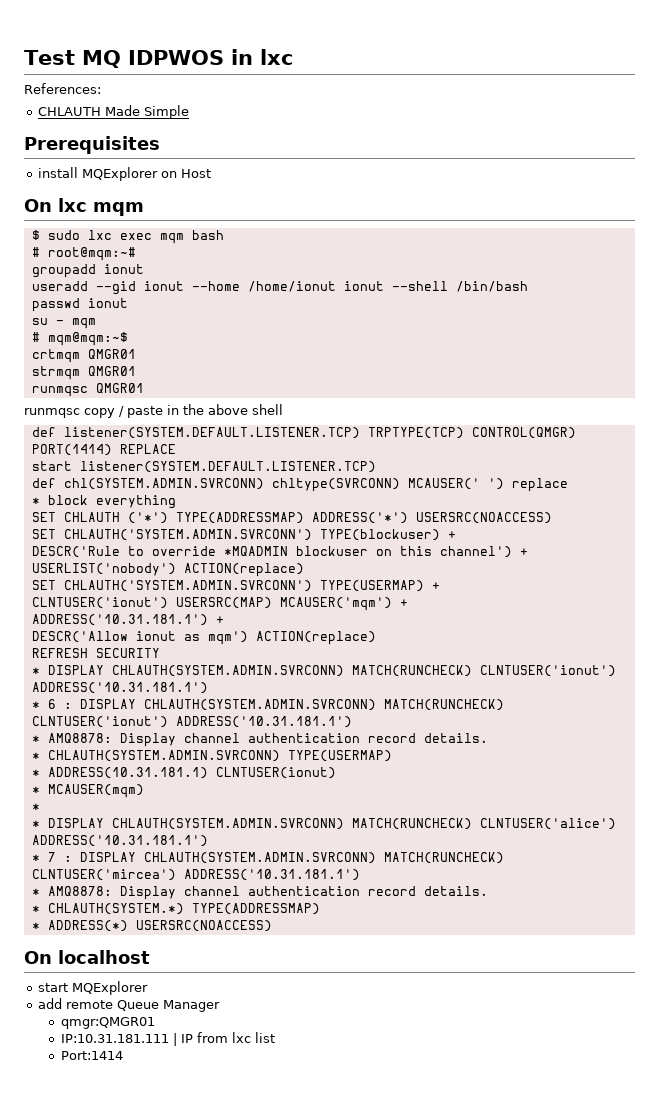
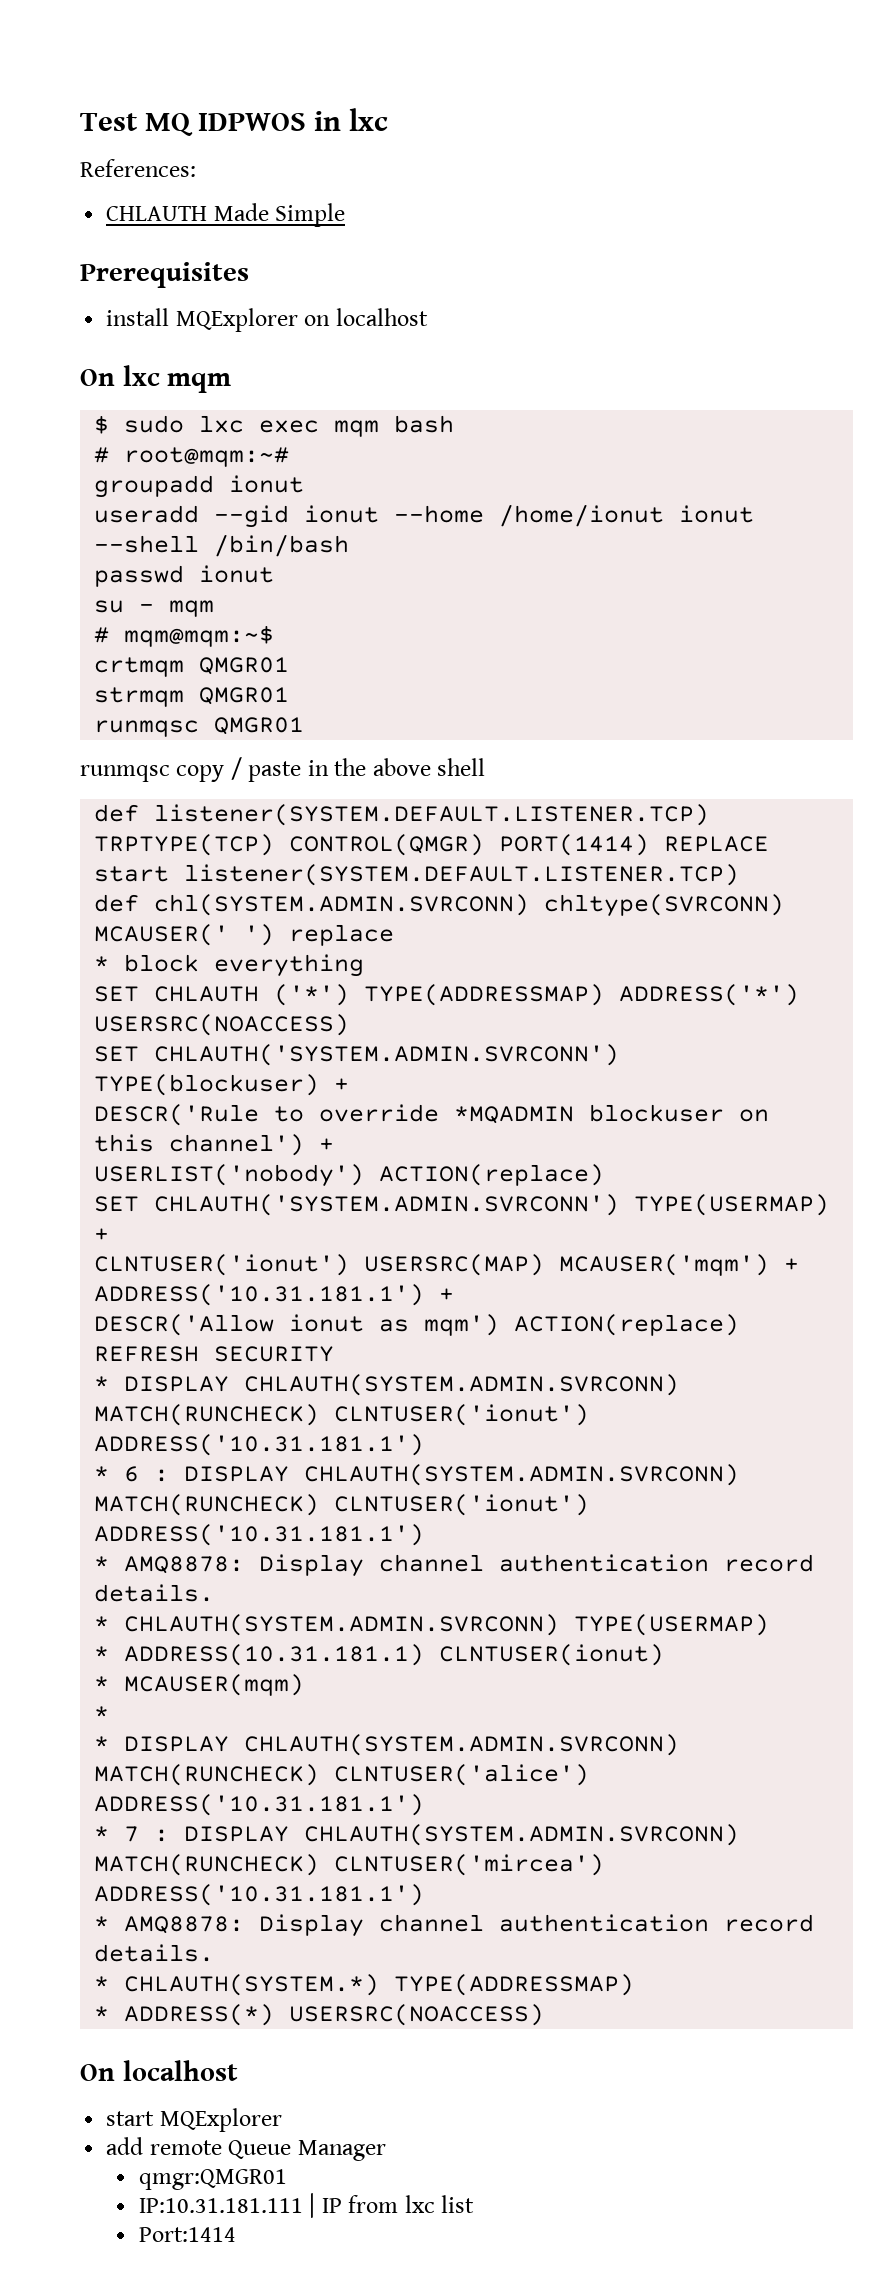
- install MQExplorer on Host
+ install MQExplorer on localhost

